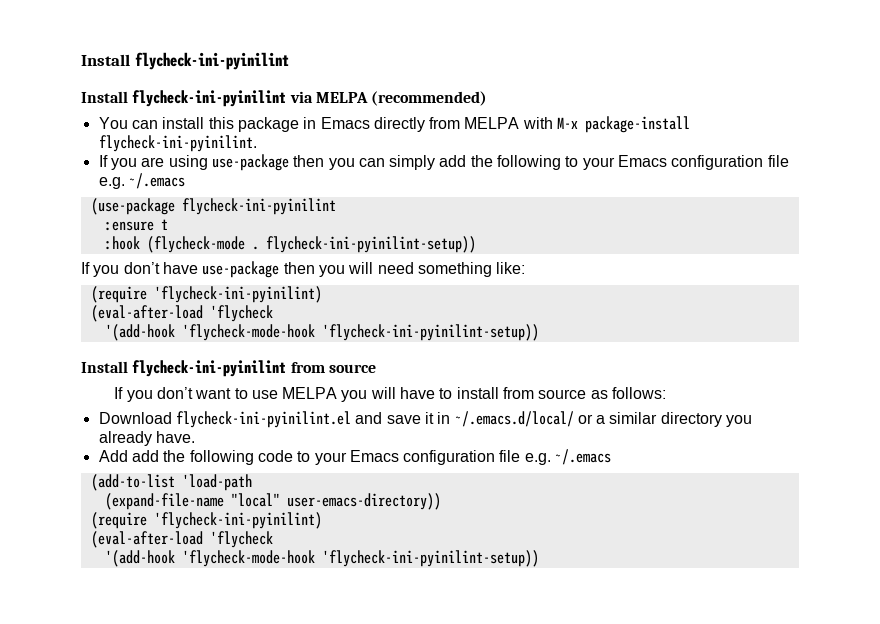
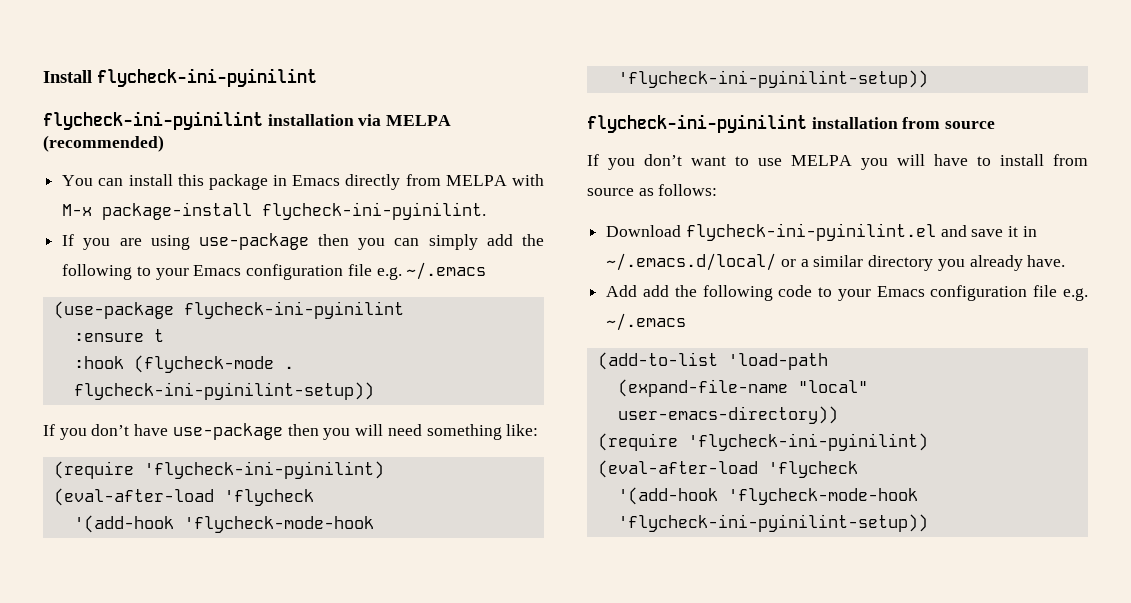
- Install flycheck-ini-pyinilint via MELPA (recommended)
+ flycheck-ini-pyinilint installation via MELPA (recommended)
- Install flycheck-ini-pyinilint from source
+ flycheck-ini-pyinilint installation from source

